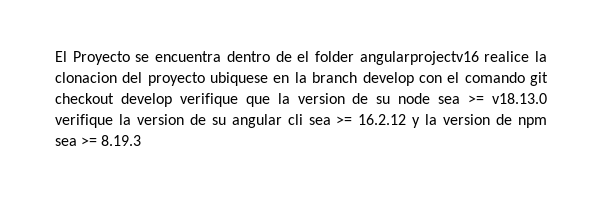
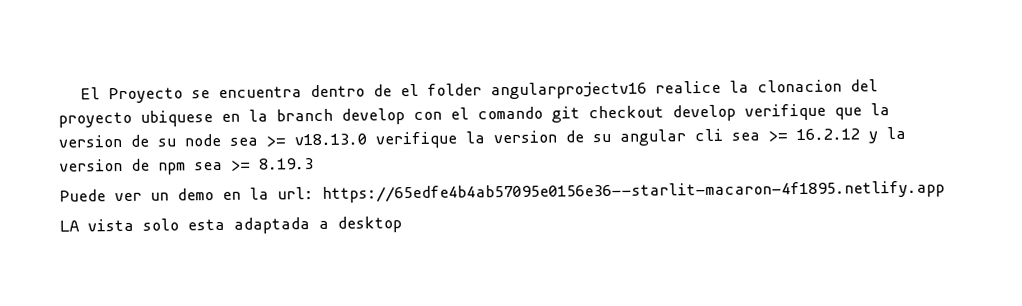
+ Puede ver un demo en la url: https://65edfe4b4ab57095e0156e36--starlit-macaron-4f1895.netlify.app
+ LA vista solo esta adaptada a desktop

